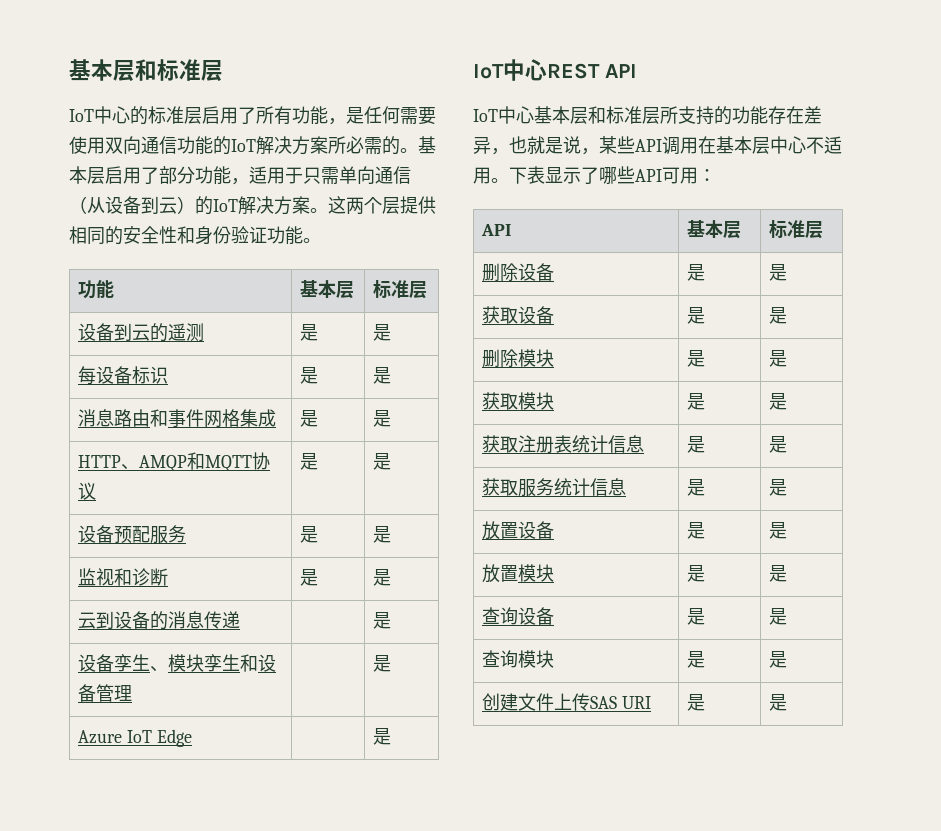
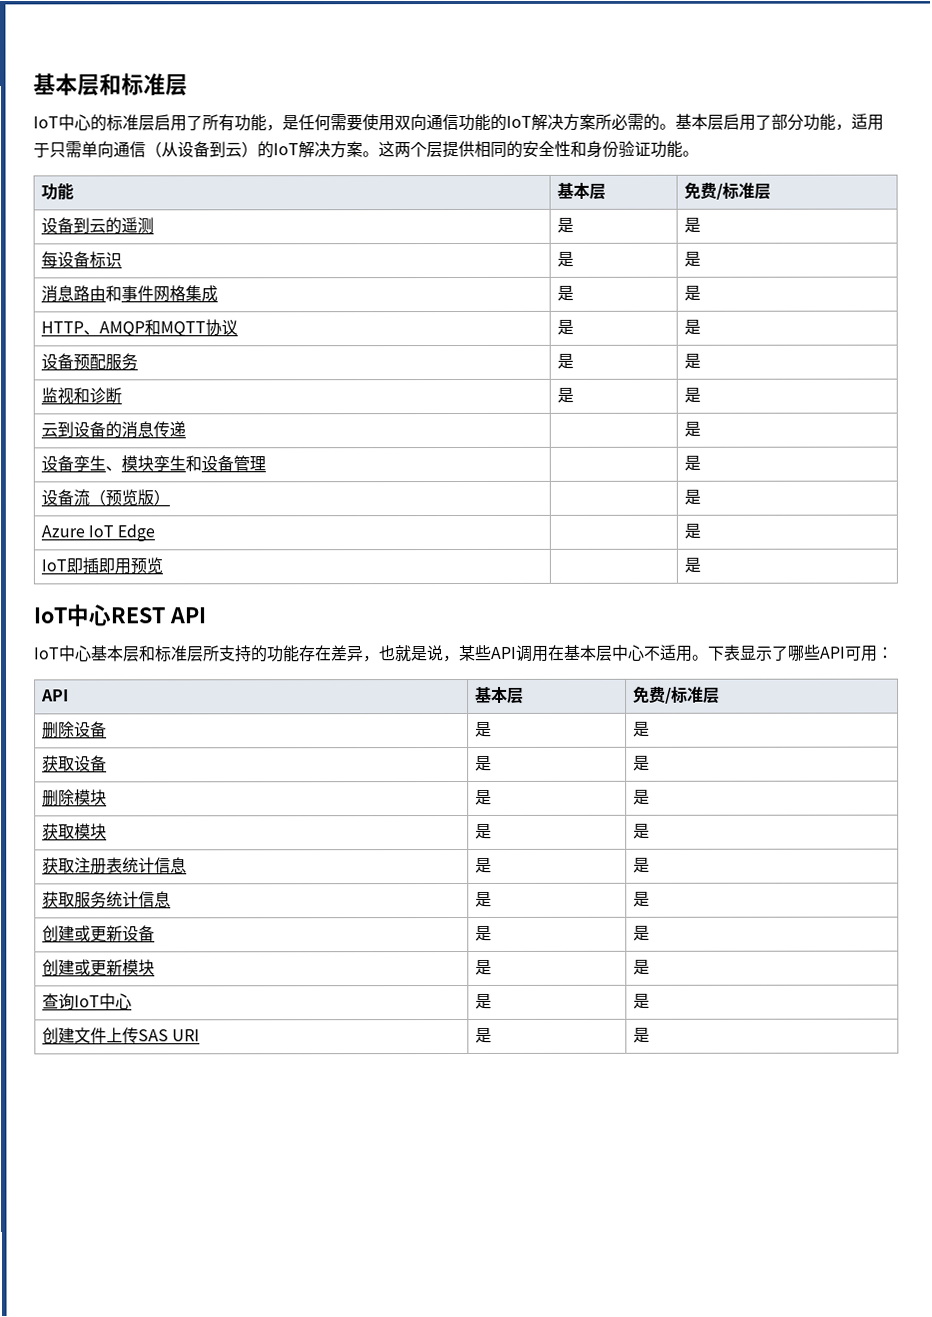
- 功能 | 基本层 | 标准层
+ 功能 | 基本层 | 免费/标准层
+ 设备流（预览版） | | 是
+ IoT即插即用预览 | | 是
- API | 基本层 | 标准层
+ API | 基本层 | 免费/标准层
- 放置设备 | 是 | 是
- 放置模块 | 是 | 是
+ 创建或更新设备 | 是 | 是
+ 创建或更新模块 | 是 | 是
- 查询设备 | 是 | 是
- 查询模块 | 是 | 是
+ 查询IoT中心 | 是 | 是

